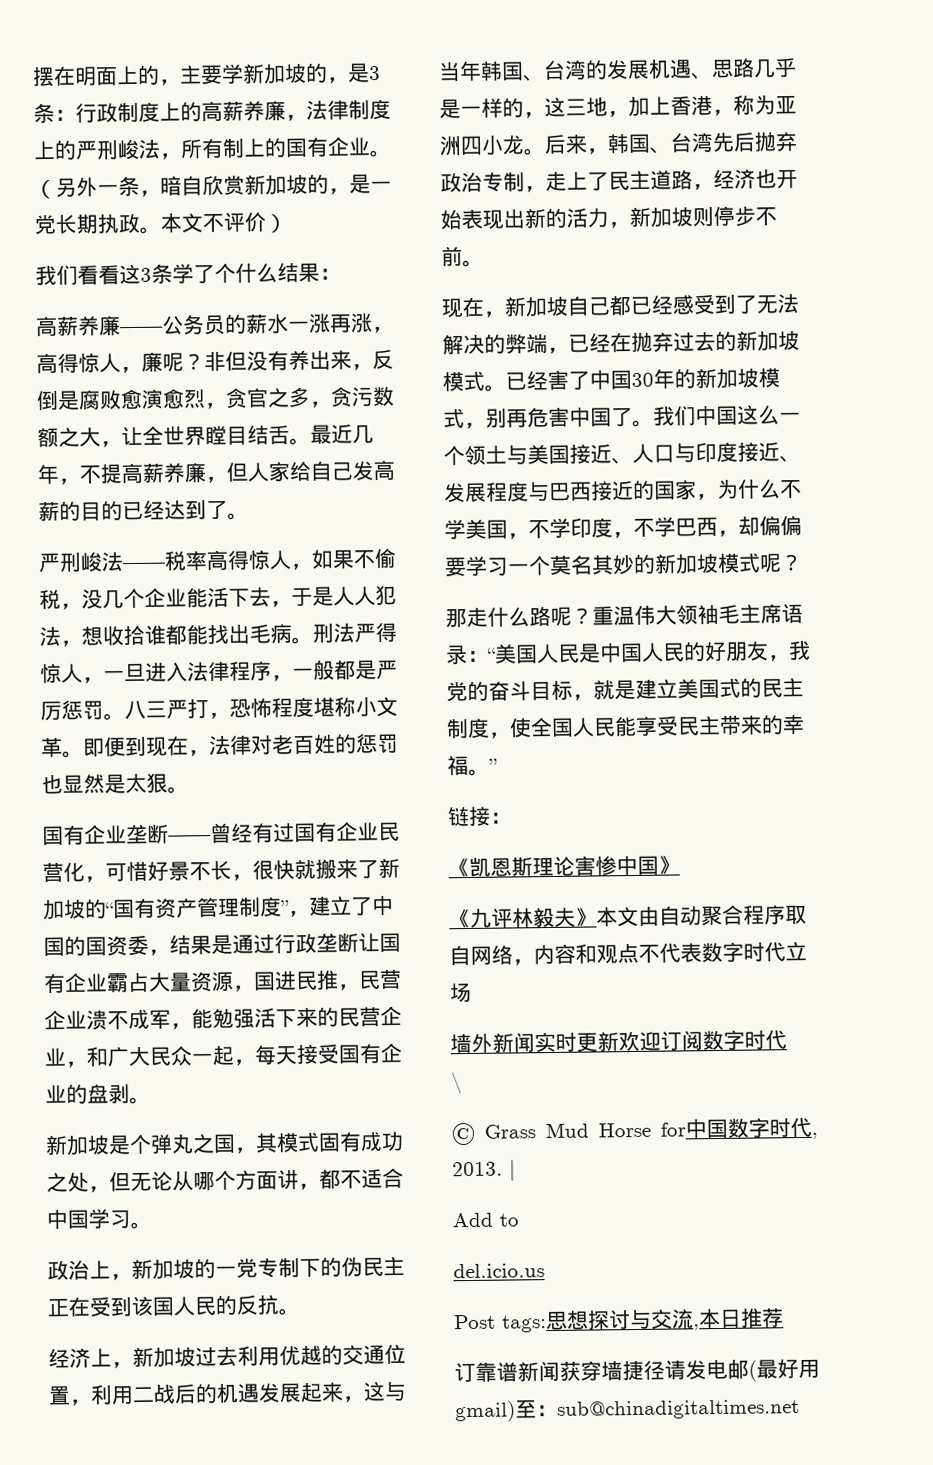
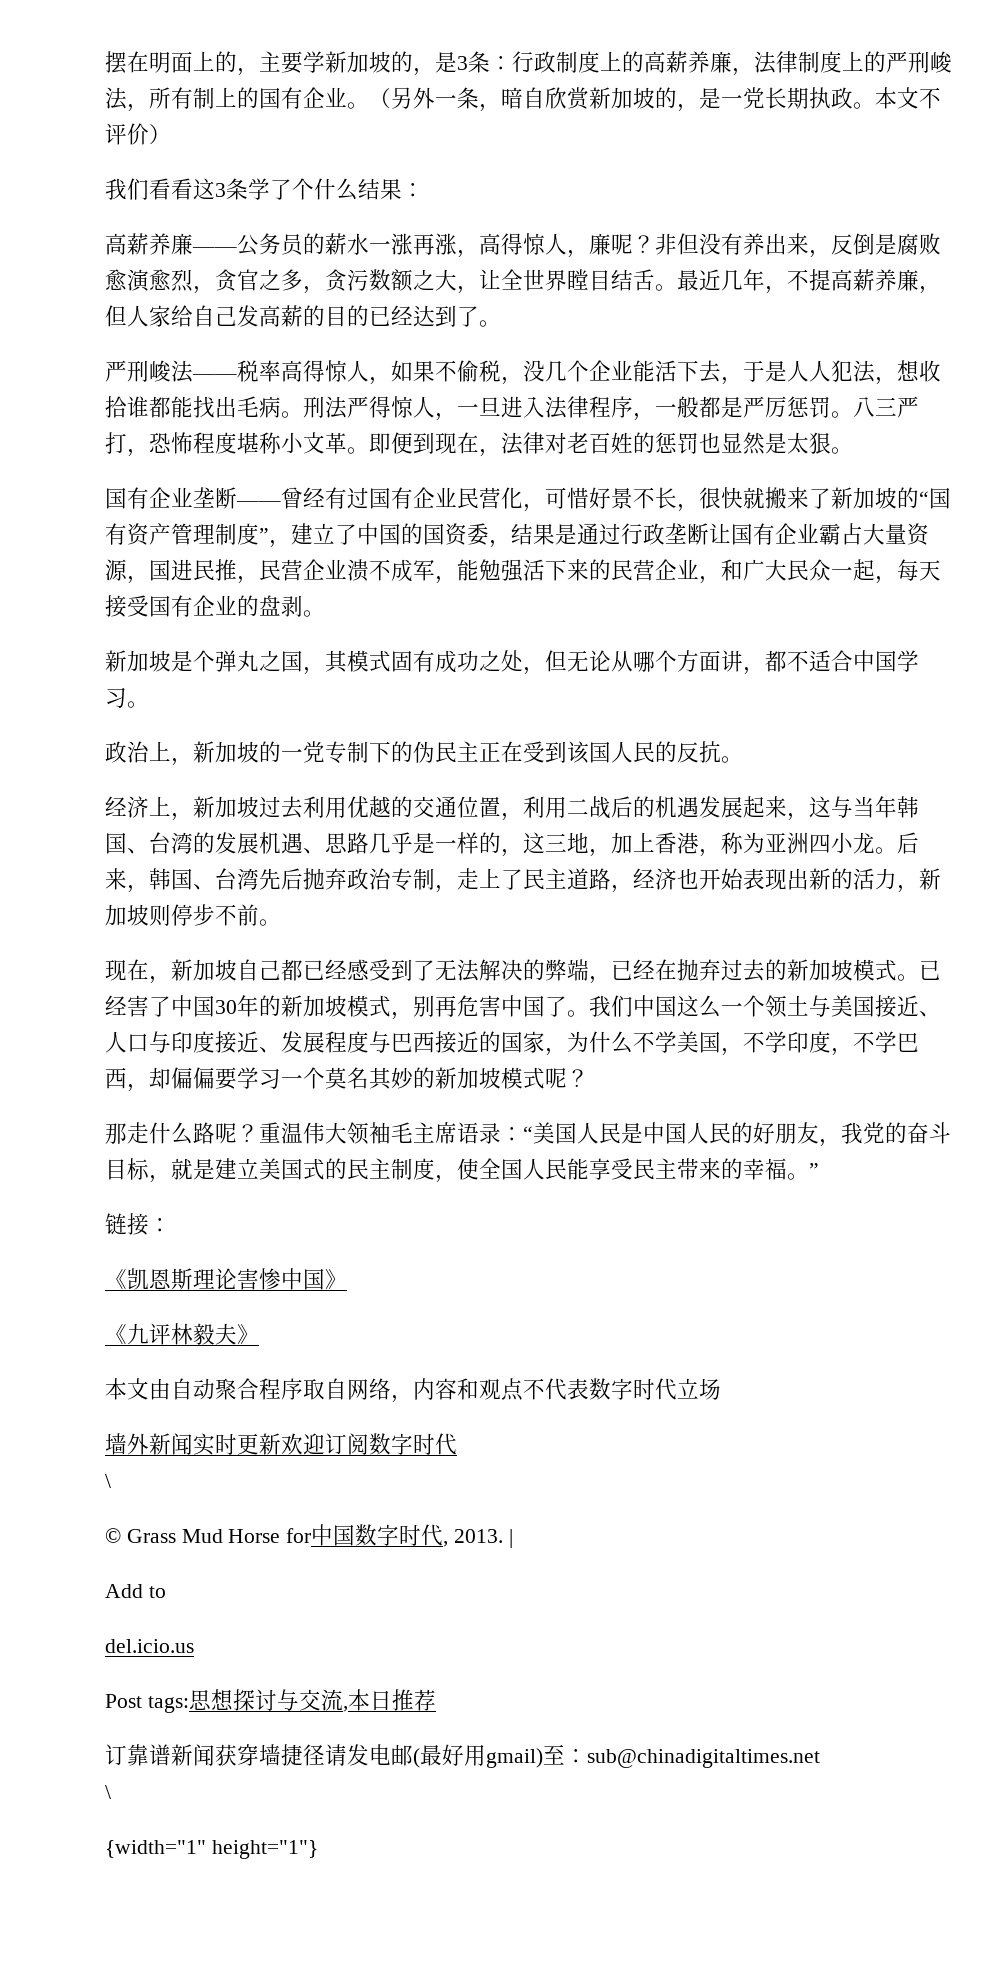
- 《九评林毅夫》本文由自动聚合程序取自网络，内容和观点不代表数字时代立场
+ 《九评林毅夫》
+ 本文由自动聚合程序取自网络，内容和观点不代表数字时代立场
  订靠谱新闻获穿墙捷径请发电邮(最好用gmail)至：sub@chinadigitaltimes.net
+ \
+ {width="1" height="1"}

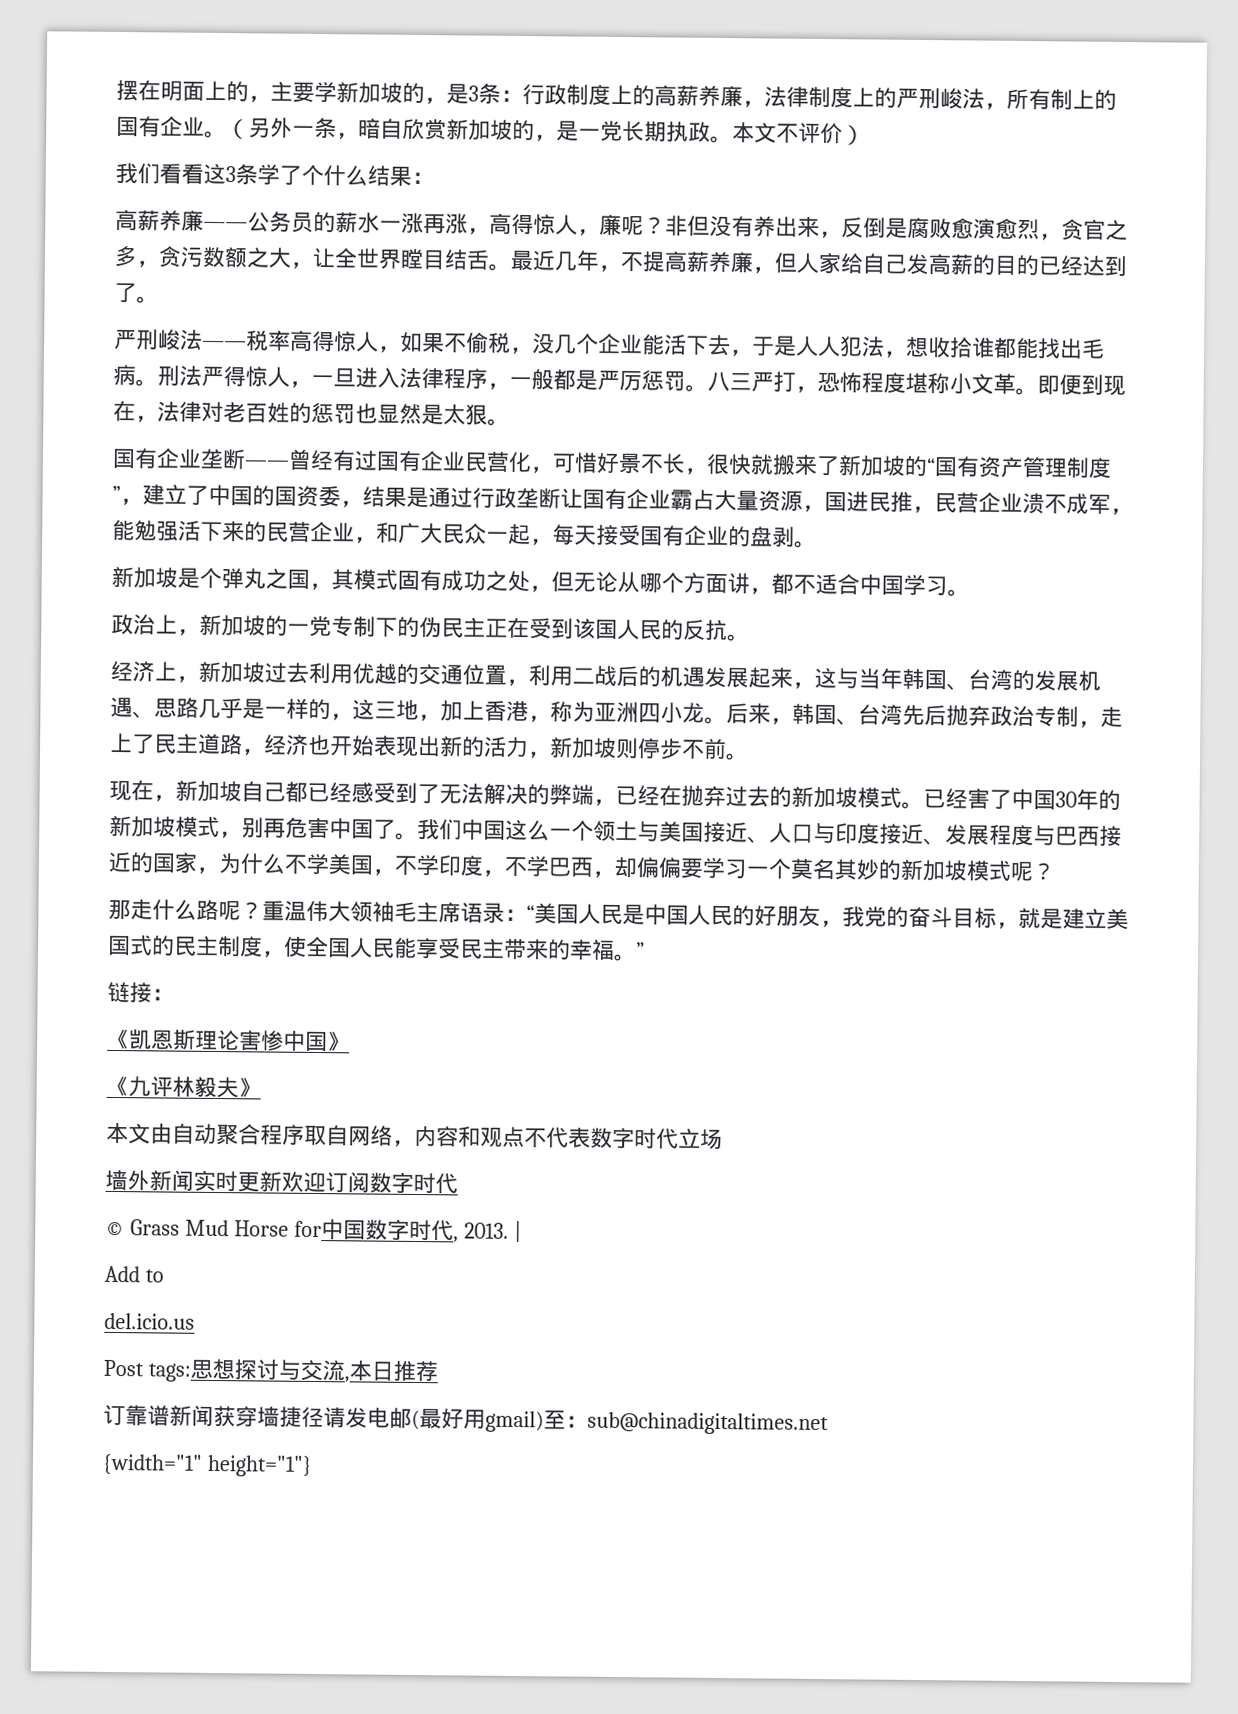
  墙外新闻实时更新欢迎订阅数字时代
- \
  订靠谱新闻获穿墙捷径请发电邮(最好用gmail)至：sub@chinadigitaltimes.net
- \

